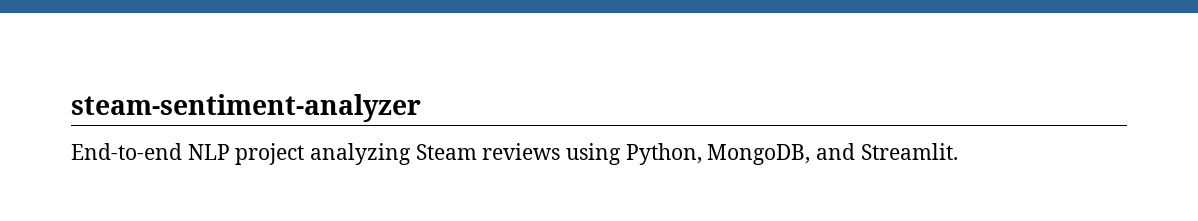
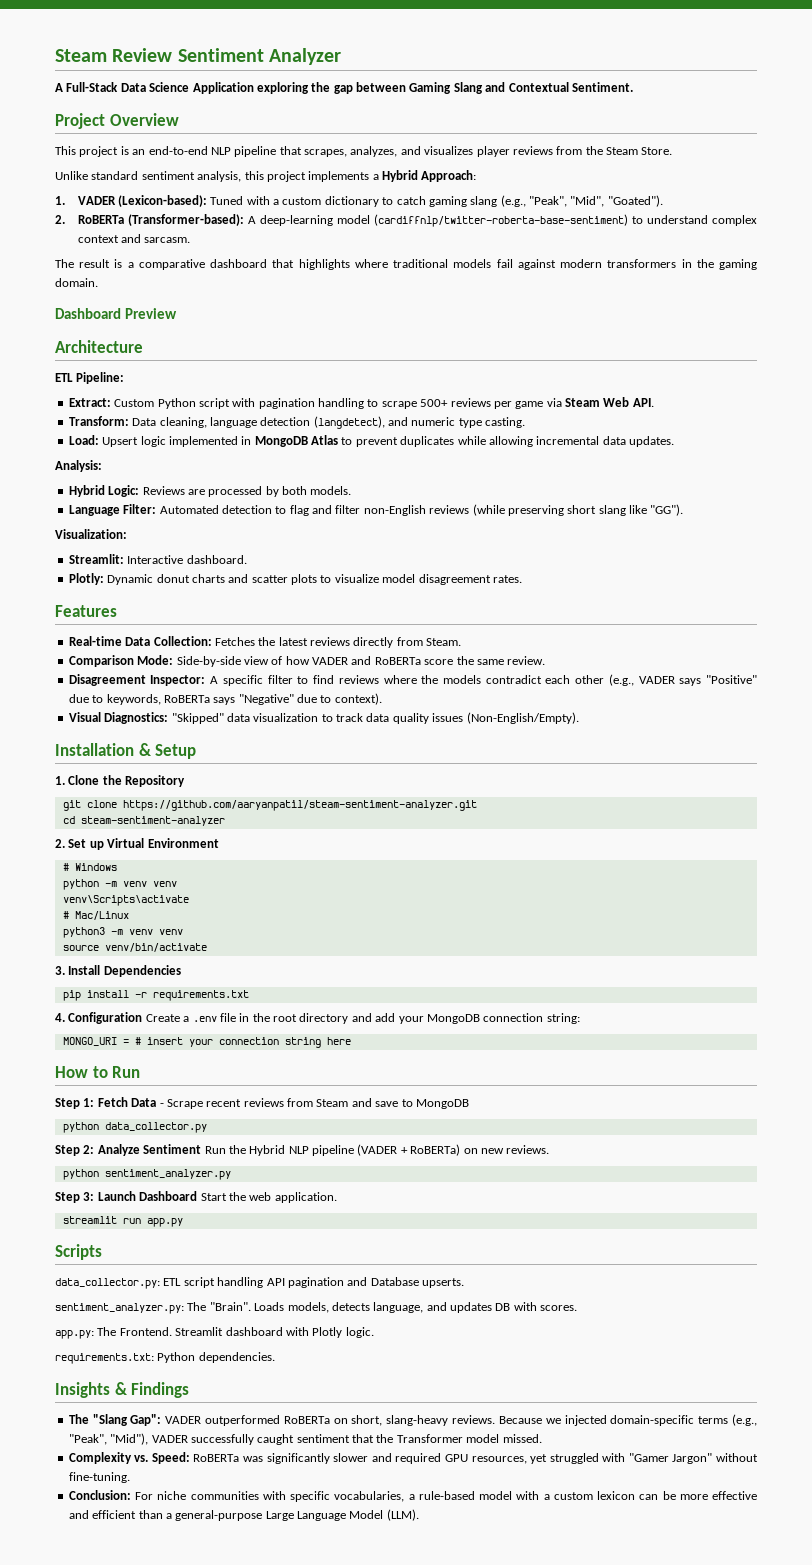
- steam-sentiment-analyzer
- End-to-end NLP project analyzing Steam reviews using Python, MongoDB, and Streamlit.
+ Steam Review Sentiment Analyzer
+ A Full-Stack Data Science Application exploring the gap between Gaming Slang and Contextual Sentiment.
+ Project Overview
+ This project is an end-to-end NLP pipeline that scrapes, analyzes, and visualizes player reviews from the Steam Store.
+ Unlike standard sentiment analysis, this project implements a Hybrid Approach:
+ 1. VADER (Lexicon-based): Tuned with a custom dictionary to catch gaming slang (e.g., "Peak", "Mid", "Goated").
+ 2. RoBERTa (Transformer-based): A deep-learning model (cardiffnlp/twitter-roberta-base-sentiment) to understand complex context and sarcasm.
+ The result is a comparative dashboard that highlights where traditional models fail against modern transformers in the gaming domain.
+ Dashboard Preview
+ Architecture
+ ETL Pipeline:
+ Extract: Custom Python script with pagination handling to scrape 500+ reviews per game via Steam Web API.
+ Transform: Data cleaning, language detection (langdetect), and numeric type casting.
+ Load: Upsert logic implemented in MongoDB Atlas to prevent duplicates while allowing incremental data updates.
+ Analysis:
+ Hybrid Logic: Reviews are processed by both models.
+ Language Filter: Automated detection to flag and filter non-English reviews (while preserving short slang like "GG").
+ Visualization:
+ Streamlit: Interactive dashboard.
+ Plotly: Dynamic donut charts and scatter plots to visualize model disagreement rates.
+ Features
+ Real-time Data Collection: Fetches the latest reviews directly from Steam.
+ Comparison Mode: Side-by-side view of how VADER and RoBERTa score the same review.
+ Disagreement Inspector: A specific filter to find reviews where the models contradict each other (e.g., VADER says "Positive" due to keywords, RoBERTa says "Negative" due to context).
+ Visual Diagnostics: "Skipped" data visualization to track data quality issues (Non-English/Empty).
+ Installation & Setup
+ 1. Clone the Repository
+ git clone https://github.com/aaryanpatil/steam-sentiment-analyzer.git
+ cd steam-sentiment-analyzer
+ 2. Set up Virtual Environment
+ # Windows
+ python -m venv venv
+ venv\Scripts\activate
+ # Mac/Linux
+ python3 -m venv venv
+ source venv/bin/activate
+ 3. Install Dependencies
+ pip install -r requirements.txt
+ 4. Configuration Create a .env file in the root directory and add your MongoDB connection string:
+ MONGO_URI = # insert your connection string here
+ How to Run
+ Step 1: Fetch Data - Scrape recent reviews from Steam and save to MongoDB
+ python data_collector.py
+ Step 2: Analyze Sentiment Run the Hybrid NLP pipeline (VADER + RoBERTa) on new reviews.
+ python sentiment_analyzer.py
+ Step 3: Launch Dashboard Start the web application.
+ streamlit run app.py
+ Scripts
+ data_collector.py: ETL script handling API pagination and Database upserts.
+ sentiment_analyzer.py: The "Brain". Loads models, detects language, and updates DB with scores.
+ app.py: The Frontend. Streamlit dashboard with Plotly logic.
+ requirements.txt: Python dependencies.
+ Insights & Findings
+ The "Slang Gap": VADER outperformed RoBERTa on short, slang-heavy reviews. Because we injected domain-specific terms (e.g., "Peak", "Mid"), VADER successfully caught sentiment that the Transformer model missed.
+ Complexity vs. Speed: RoBERTa was significantly slower and required GPU resources, yet struggled with "Gamer Jargon" without fine-tuning.
+ Conclusion: For niche communities with specific vocabularies, a rule-based model with a custom lexicon can be more effective and efficient than a general-purpose Large Language Model (LLM).

